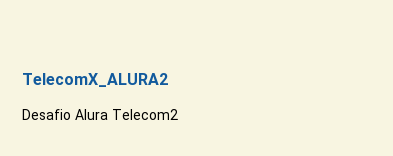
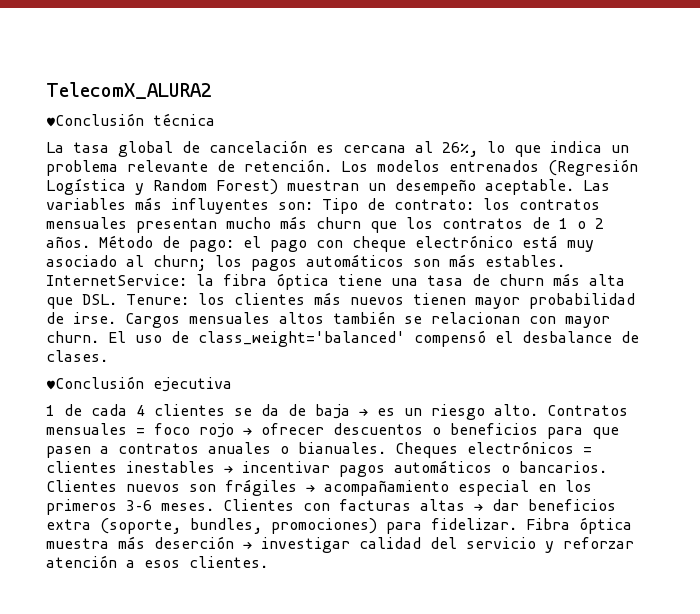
- Desafio Alura Telecom2
+ ♥Conclusión técnica
+ La tasa global de cancelación es cercana al 26%, lo que indica un problema relevante de retención. Los modelos entrenados (Regresión Logística y Random Forest) muestran un desempeño aceptable. Las variables más influyentes son: Tipo de contrato: los contratos mensuales presentan mucho más churn que los contratos de 1 o 2 años. Método de pago: el pago con cheque electrónico está muy asociado al churn; los pagos automáticos son más estables. InternetService: la fibra óptica tiene una tasa de churn más alta que DSL. Tenure: los clientes más nuevos tienen mayor probabilidad de irse. Cargos mensuales altos también se relacionan con mayor churn. El uso de class_weight='balanced' compensó el desbalance de clases.
+ ♥Conclusión ejecutiva
+ 1 de cada 4 clientes se da de baja → es un riesgo alto. Contratos mensuales = foco rojo → ofrecer descuentos o beneficios para que pasen a contratos anuales o bianuales. Cheques electrónicos = clientes inestables → incentivar pagos automáticos o bancarios. Clientes nuevos son frágiles → acompañamiento especial en los primeros 3–6 meses. Clientes con facturas altas → dar beneficios extra (soporte, bundles, promociones) para fidelizar. Fibra óptica muestra más deserción → investigar calidad del servicio y reforzar atención a esos clientes.

